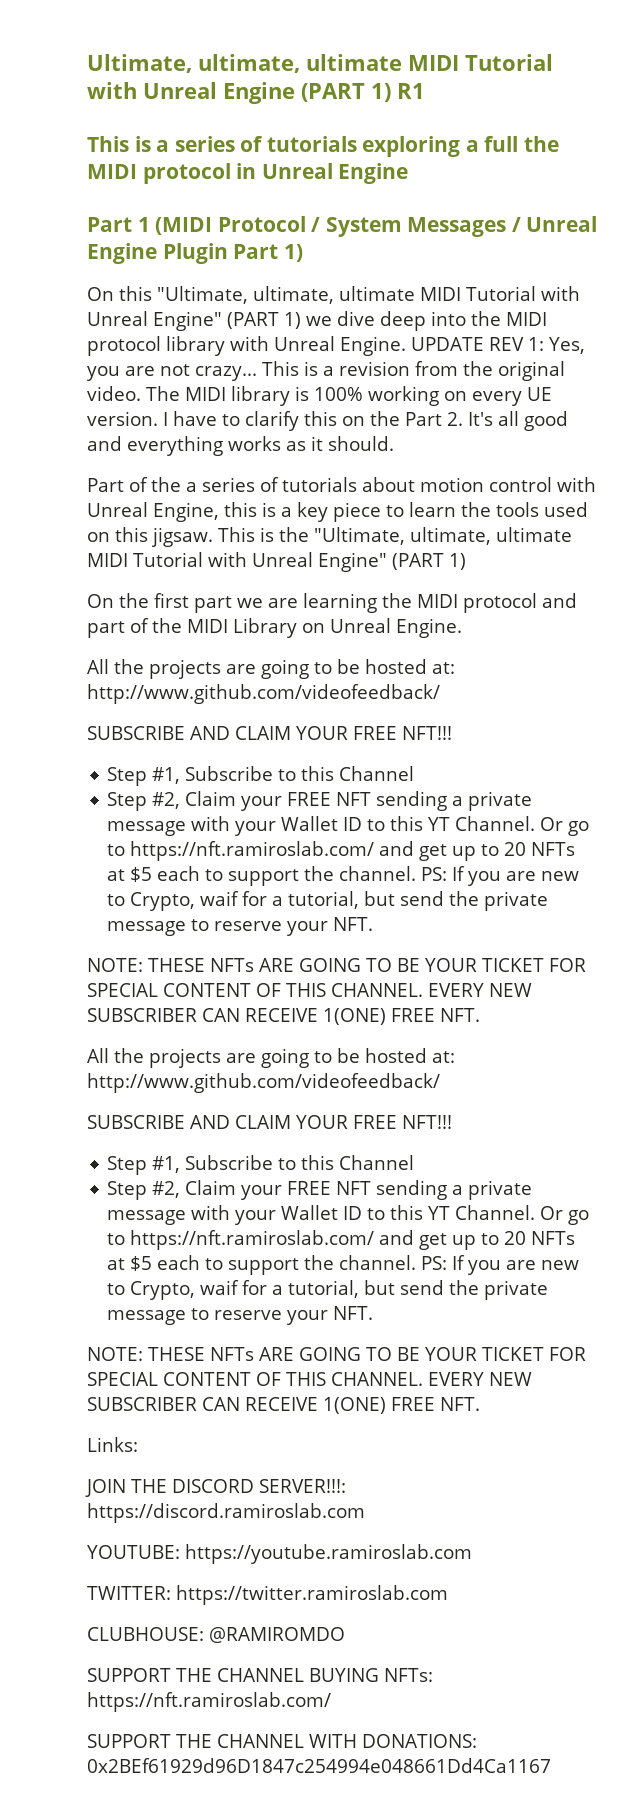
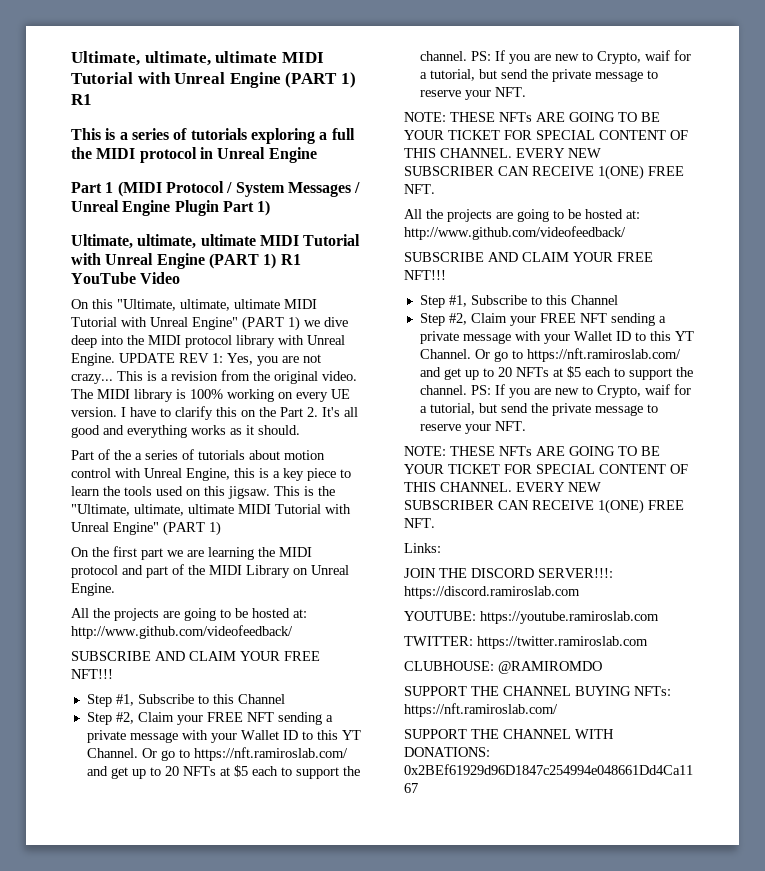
+ Ultimate, ultimate, ultimate MIDI Tutorial with Unreal Engine (PART 1) R1 YouTube Video

